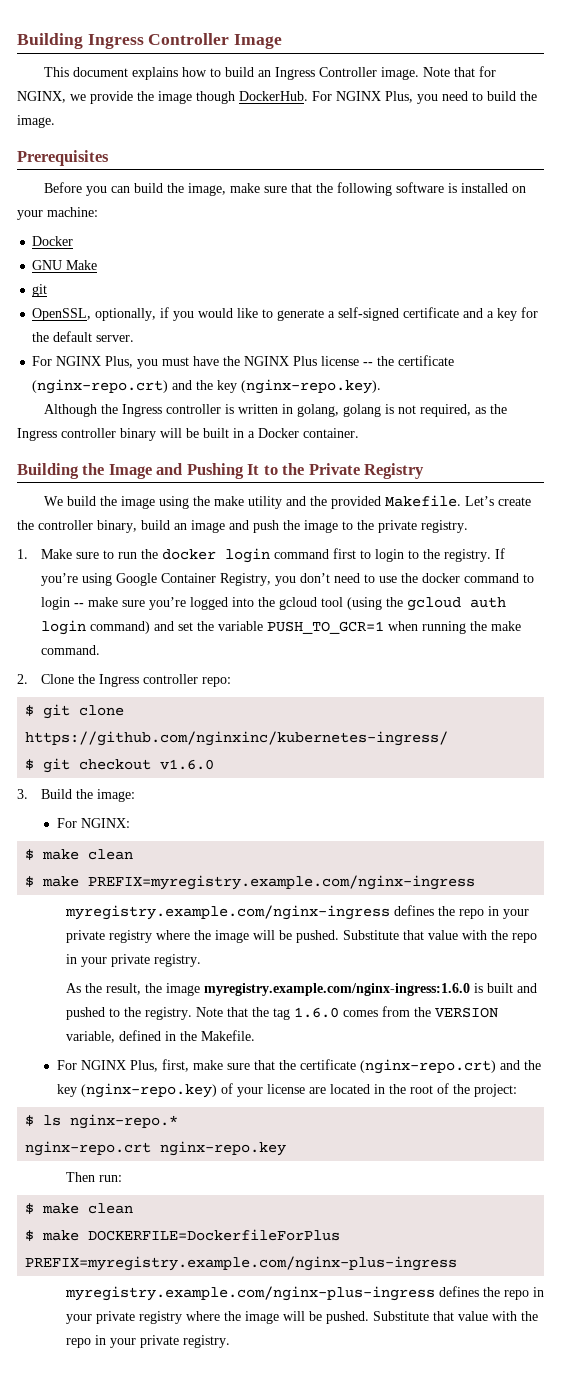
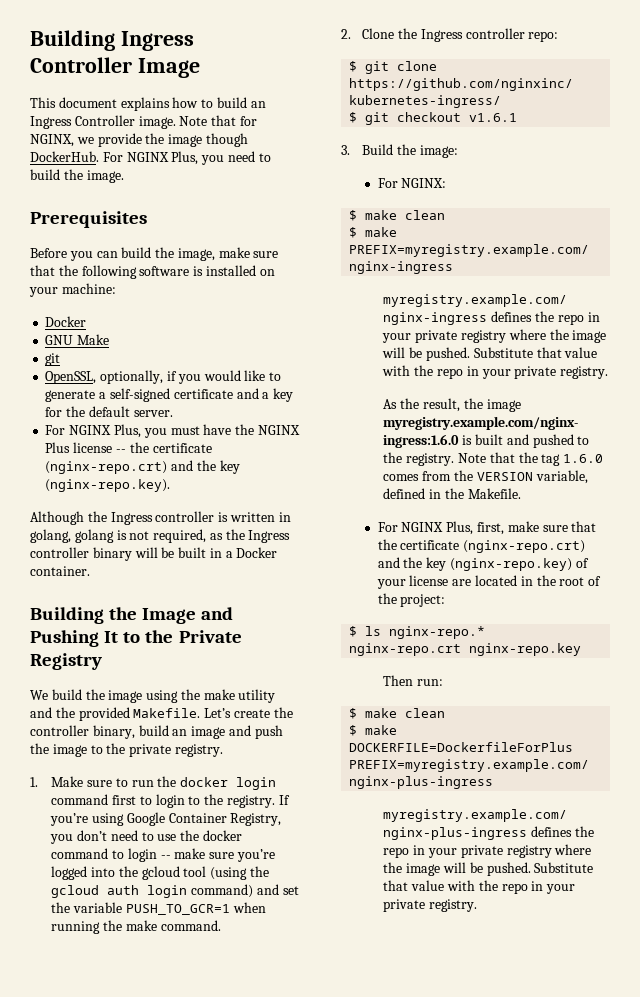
- $ git checkout v1.6.0
+ $ git checkout v1.6.1

